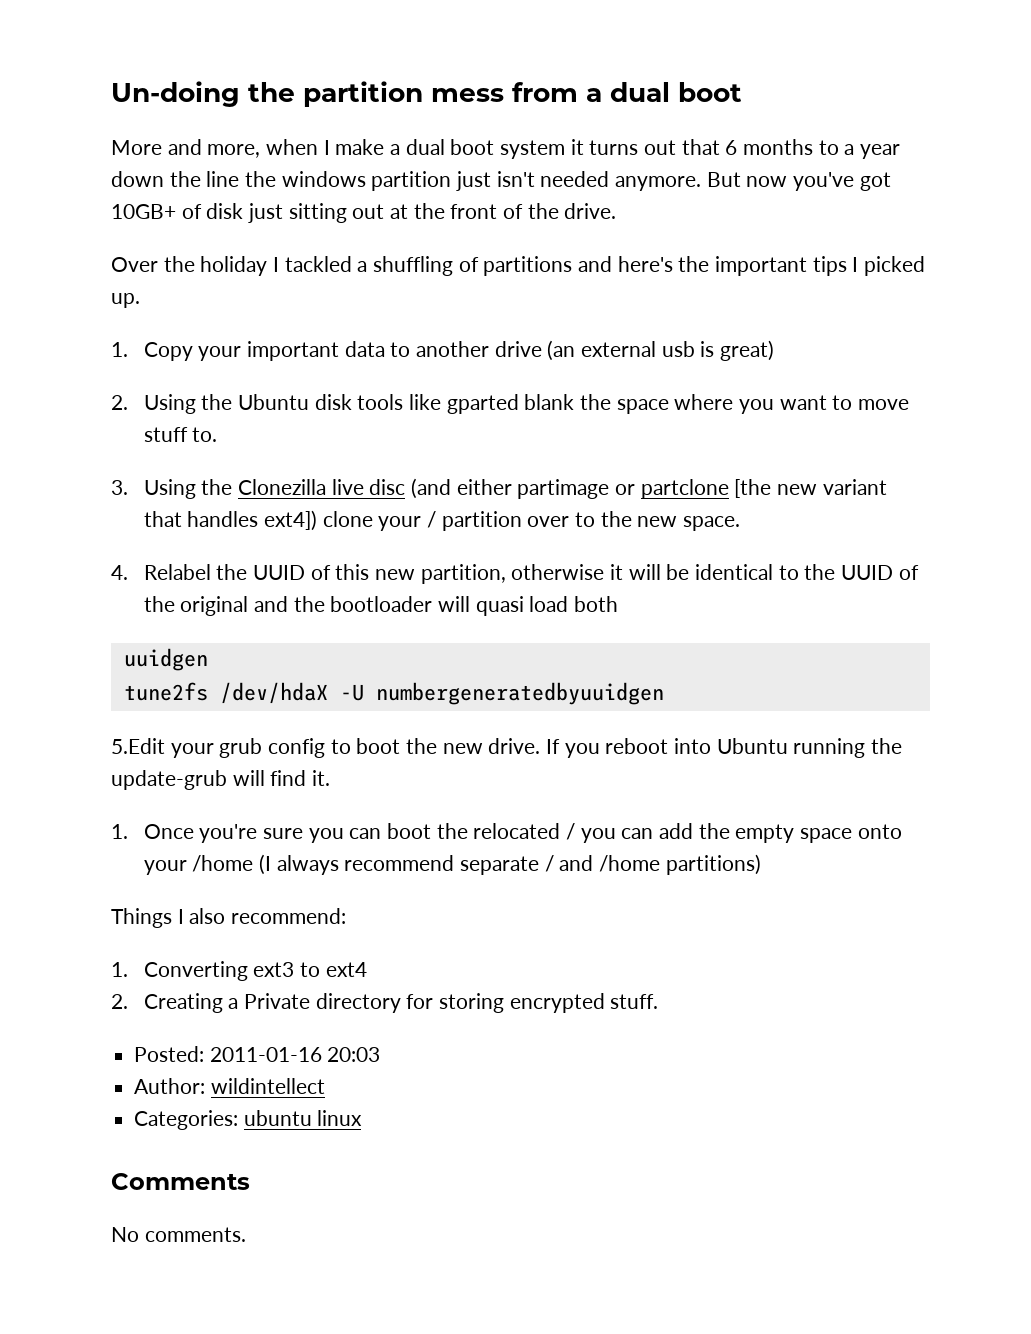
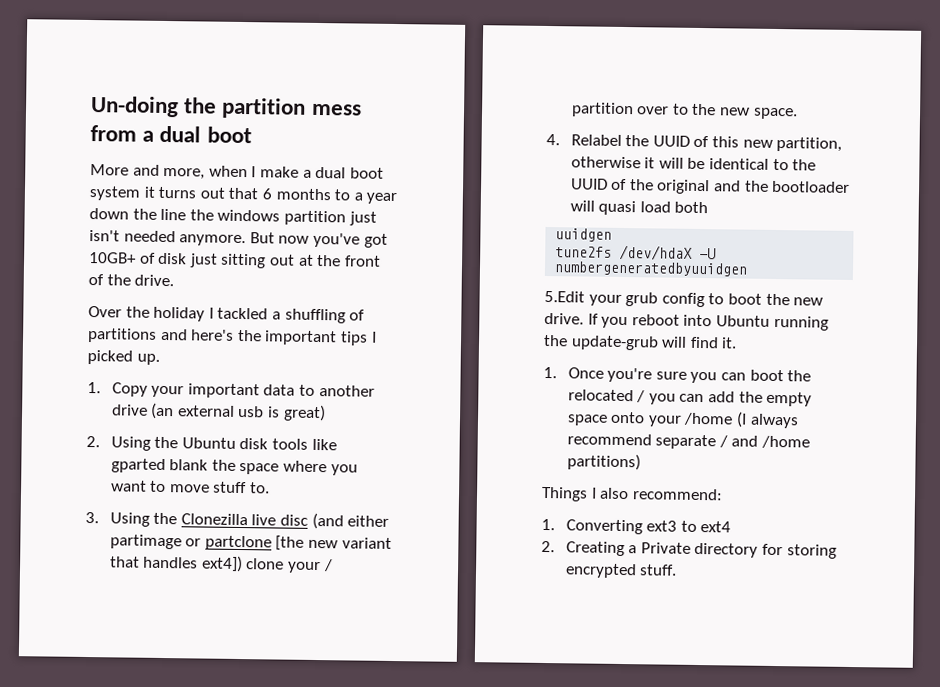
- Posted: 2011-01-16 20:03
- Author: wildintellect
- Categories: ubuntu linux
- Comments
- No comments.

